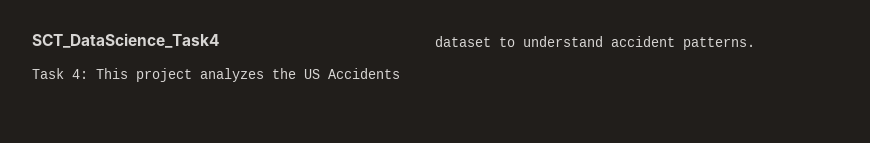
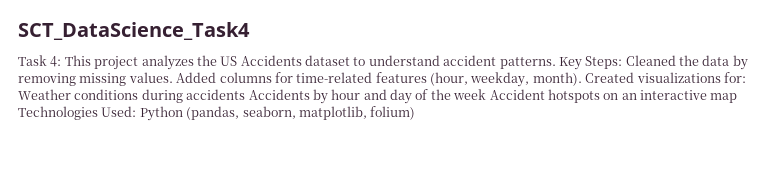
+ Key Steps: Cleaned the data by removing missing values. Added columns for time-related features (hour, weekday, month). Created visualizations for: Weather conditions during accidents Accidents by hour and day of the week Accident hotspots on an interactive map Technologies Used: Python (pandas, seaborn, matplotlib, folium)

